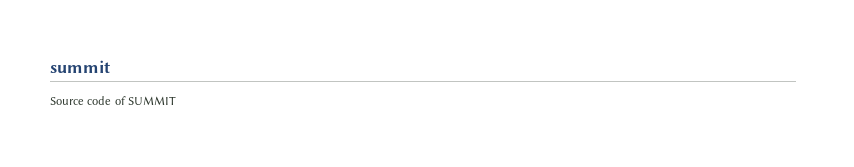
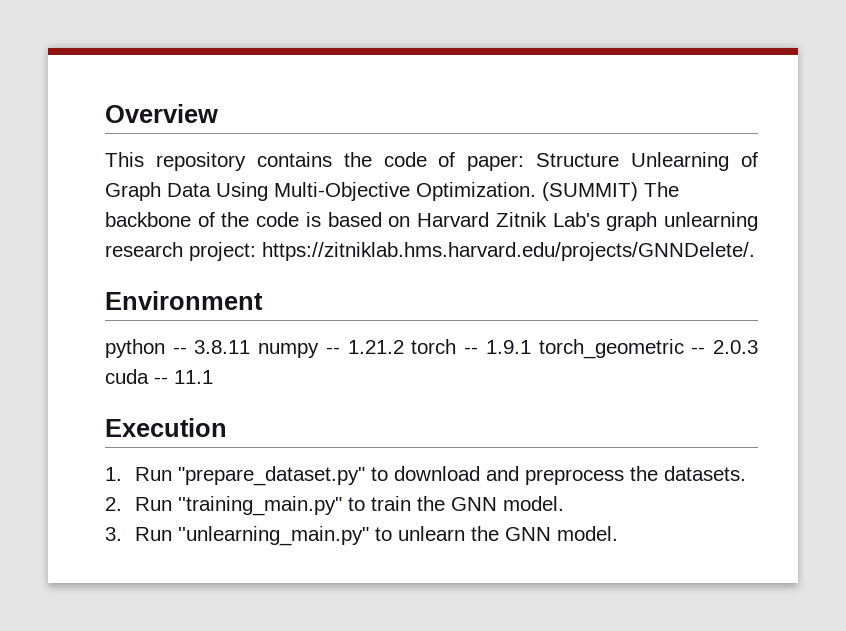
- summit
- Source code of SUMMIT
+ Overview
+ This repository contains the code of paper: Structure Unlearning of Graph Data Using Multi-Objective Optimization. (SUMMIT) The backbone of the code is based on Harvard Zitnik Lab's graph unlearning research project: https://zitniklab.hms.harvard.edu/projects/GNNDelete/.
+ Environment
+ python -- 3.8.11 numpy -- 1.21.2 torch -- 1.9.1 torch_geometric -- 2.0.3 cuda -- 11.1
+ Execution
+ 1. Run "prepare_dataset.py" to download and preprocess the datasets.
+ 2. Run ''training_main.py" to train the GNN model.
+ 3. Run ''unlearning_main.py" to unlearn the GNN model.

